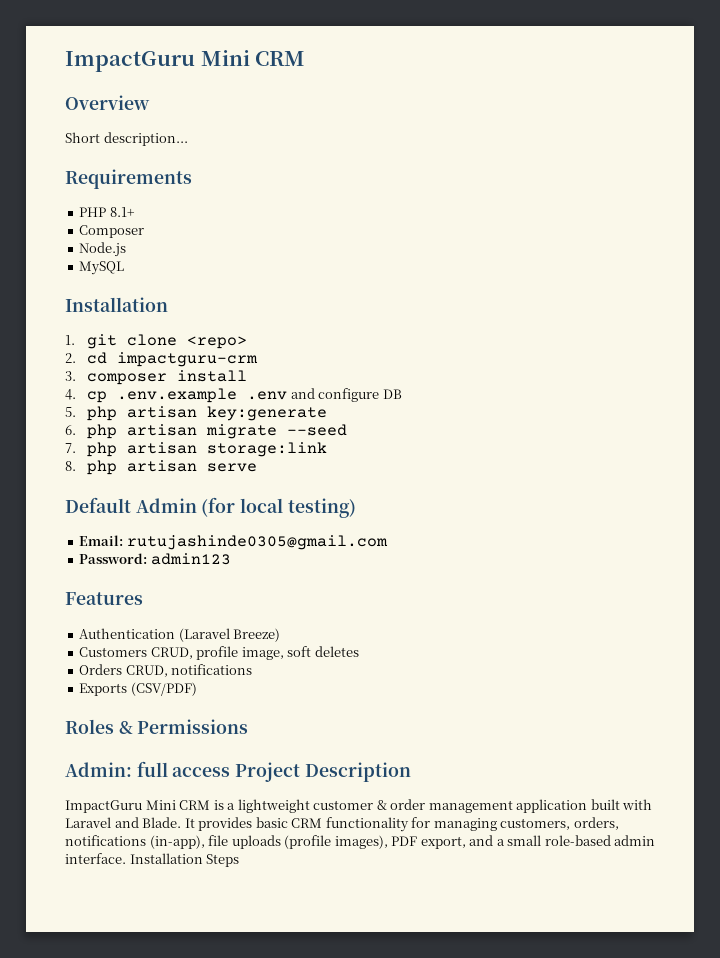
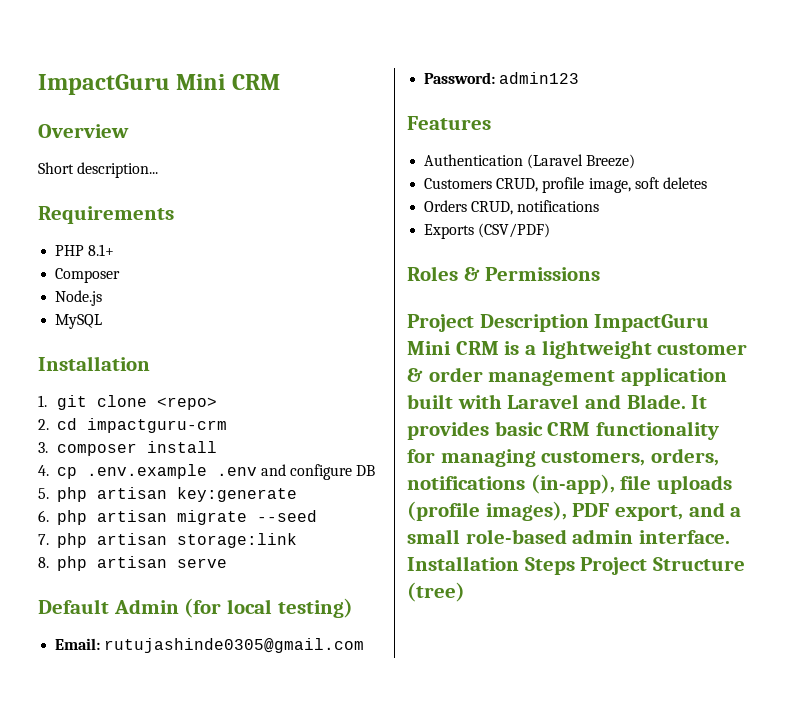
- Admin: full access Project Description
- ImpactGuru Mini CRM is a lightweight customer & order management application built with Laravel and Blade.
+ Project Description ImpactGuru Mini CRM is a lightweight customer & order management application built with Laravel and Blade.
- Installation Steps
+ Installation Steps Project Structure (tree)

